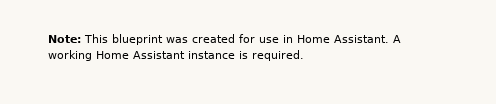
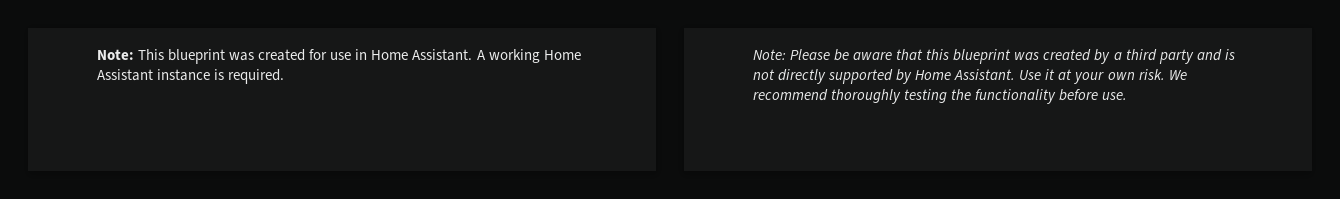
+ Note: Please be aware that this blueprint was created by a third party and is not directly supported by Home Assistant. Use it at your own risk. We recommend thoroughly testing the functionality before use.

